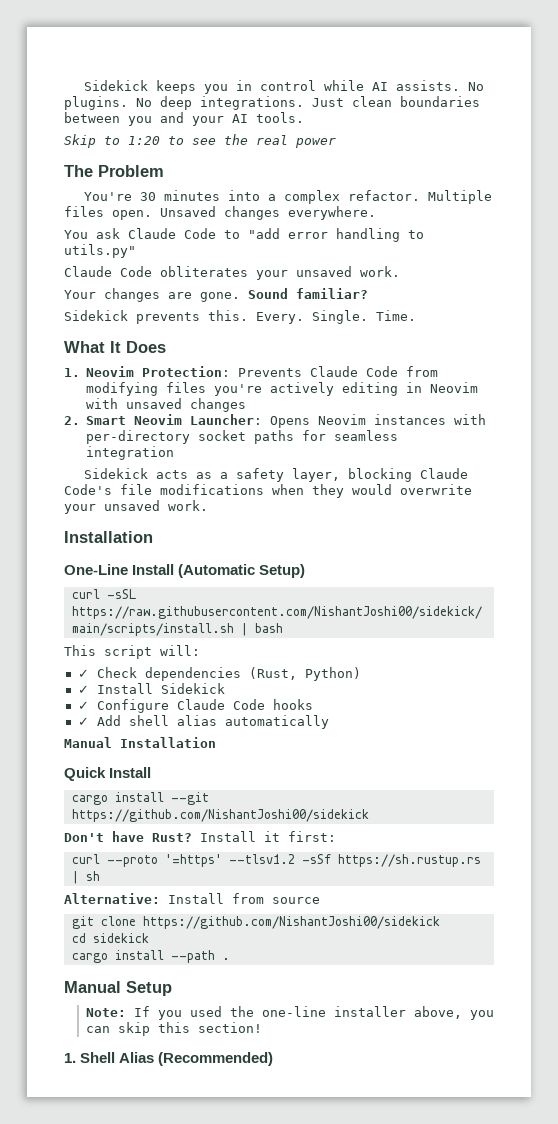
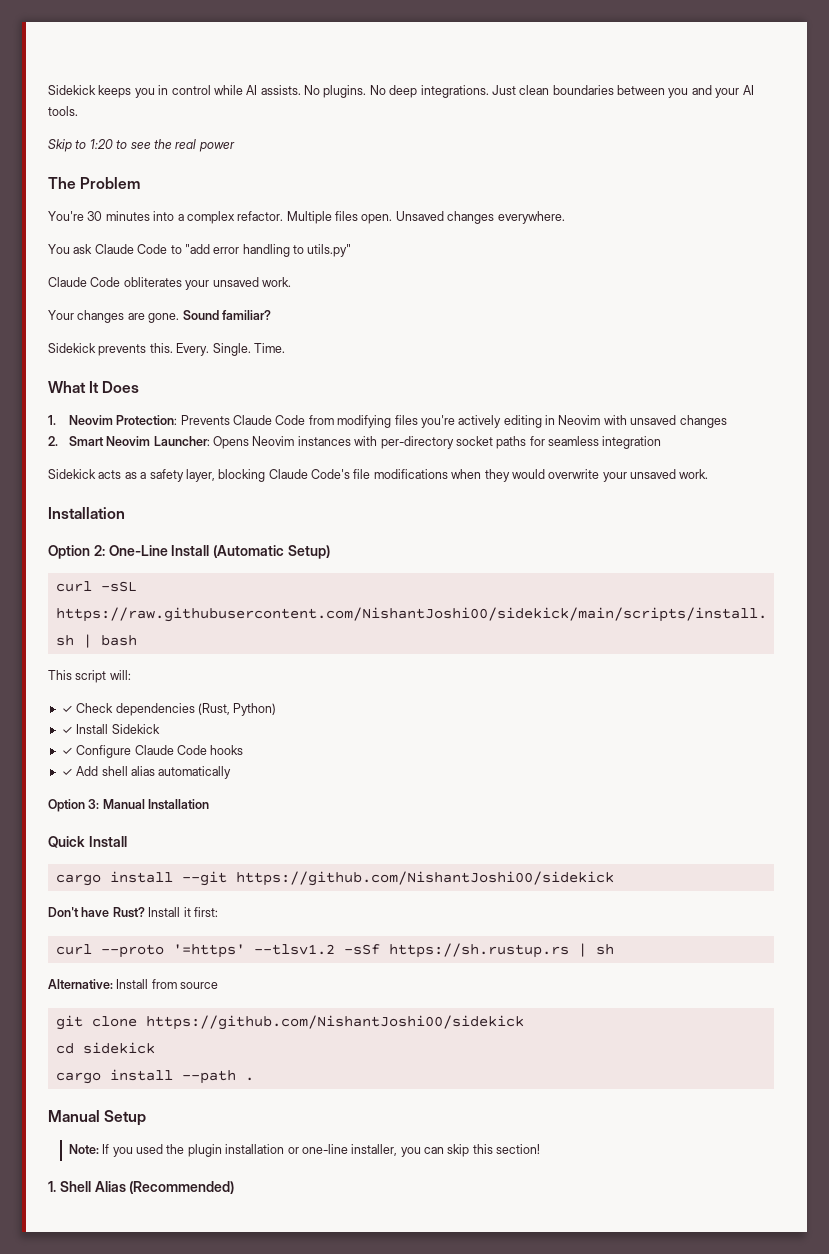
- One-Line Install (Automatic Setup)
+ Option 2: One-Line Install (Automatic Setup)
- Manual Installation
+ Option 3: Manual Installation
- Note: If you used the one-line installer above, you can skip this section!
+ Note: If you used the plugin installation or one-line installer, you can skip this section!

